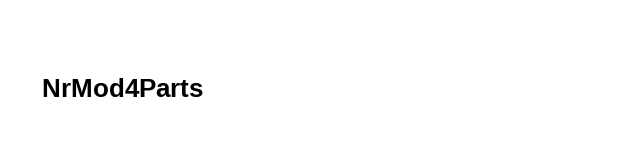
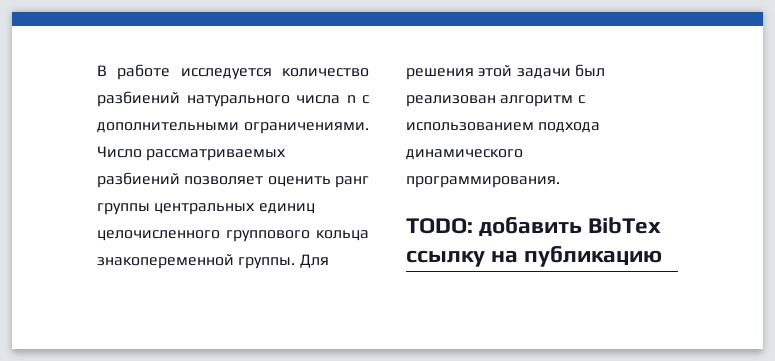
- NrMod4Parts
+ В работе исследуется количество разбиений натурального числа n с дополнительными ограничениями. Число рассматриваемых разбиений позволяет оценить ранг группы центральных единиц целочисленного группового кольца знакопеременной группы. Для решения этой задачи был реализован алгоритм с использованием подхода динамического программирования.
+ TODO: добавить BibTex ссылку на публикацию

